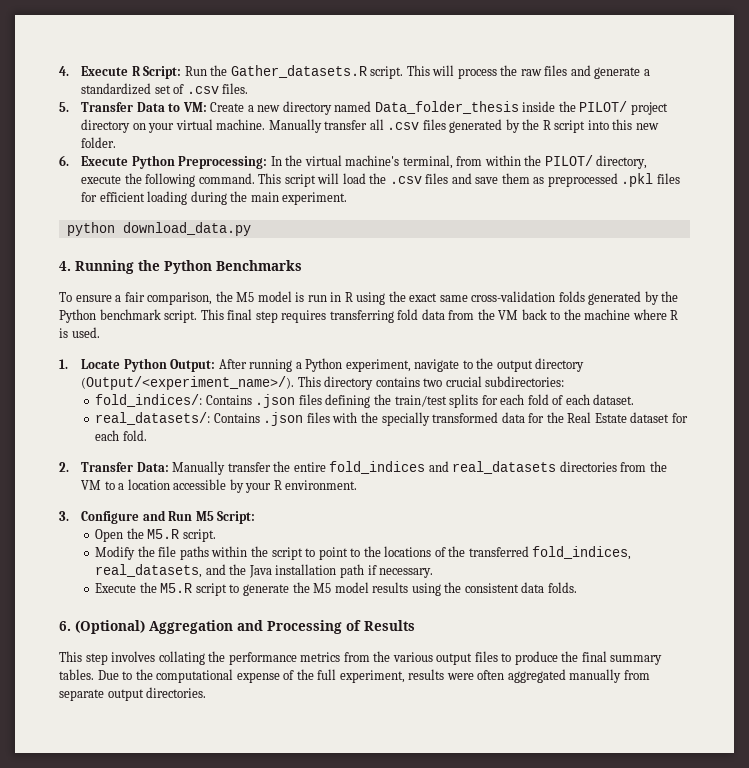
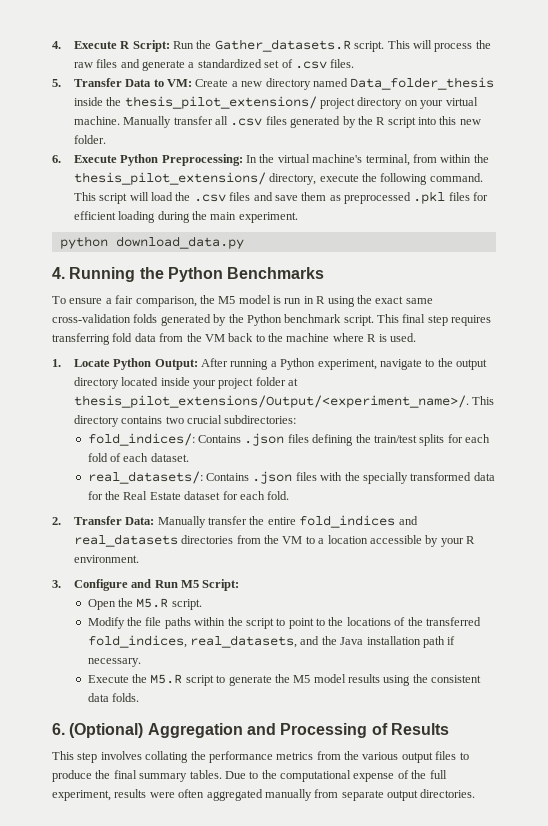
- 5. Transfer Data to VM: Create a new directory named Data_folder_thesis inside the PILOT/ project directory on your virtual machine.
+ 5. Transfer Data to VM: Create a new directory named Data_folder_thesis inside the thesis_pilot_extensions/ project directory on your virtual machine.
- 6. Execute Python Preprocessing: In the virtual machine's terminal, from within the PILOT/ directory, execute the following command.
+ 6. Execute Python Preprocessing: In the virtual machine's terminal, from within the thesis_pilot_extensions/ directory, execute the following command.
- 1. Locate Python Output: After running a Python experiment, navigate to the output directory (Output/<experiment_name>/).
+ 1. Locate Python Output: After running a Python experiment, navigate to the output directory located inside your project folder at thesis_pilot_extensions/Output/<experiment_name>/.

